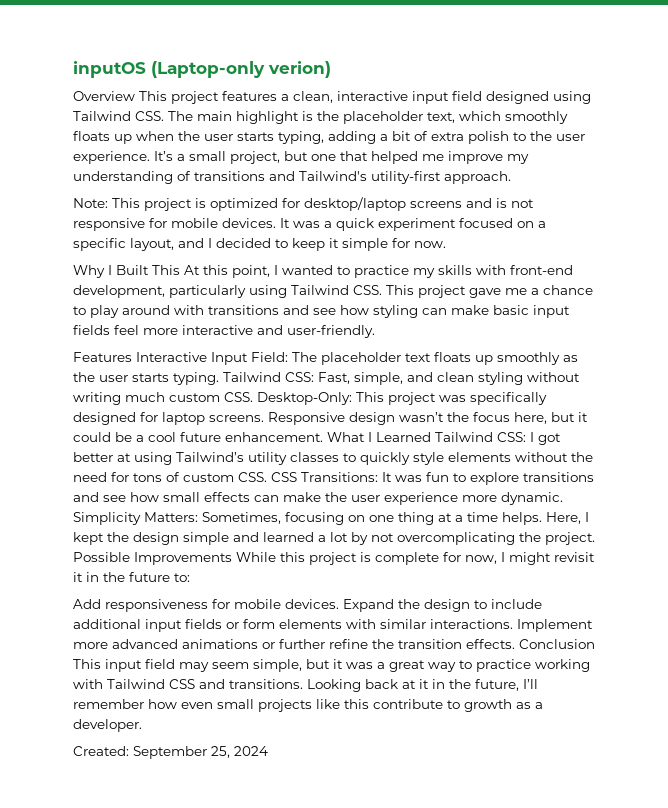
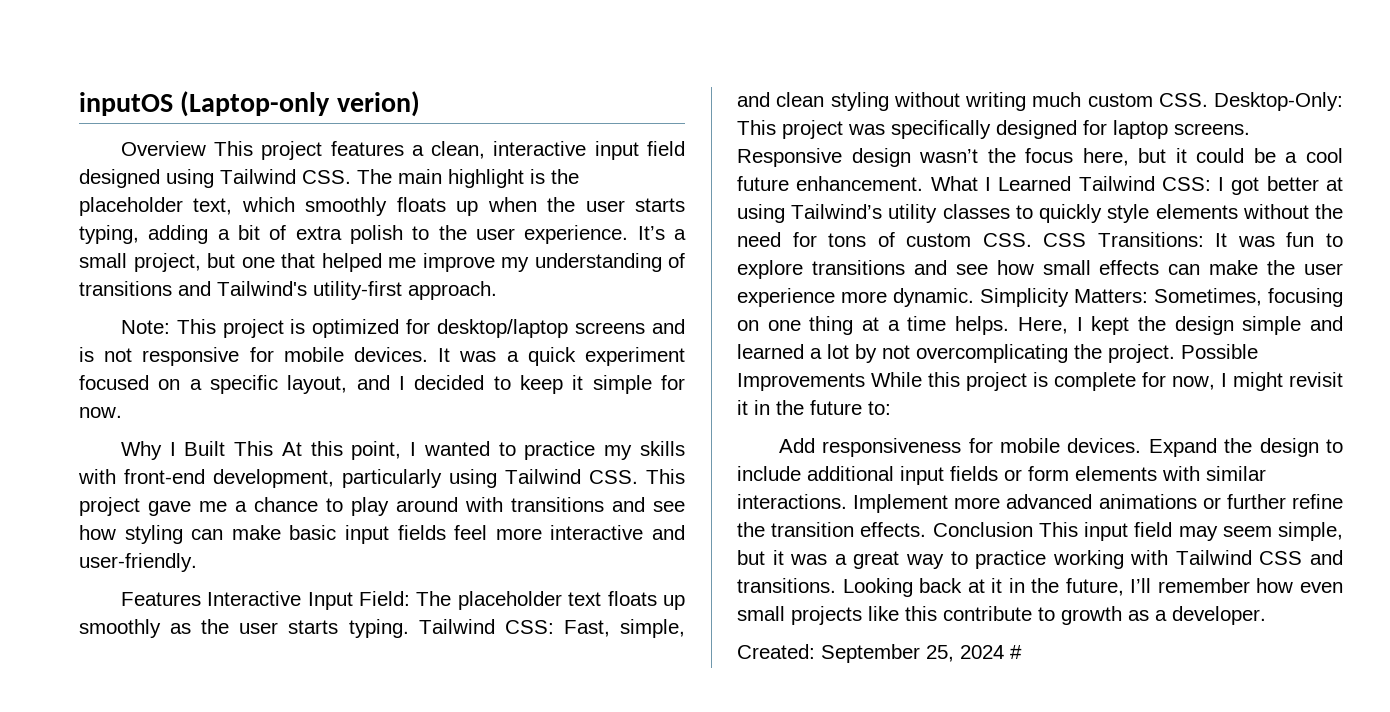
- Created: September 25, 2024
+ Created: September 25, 2024 #

